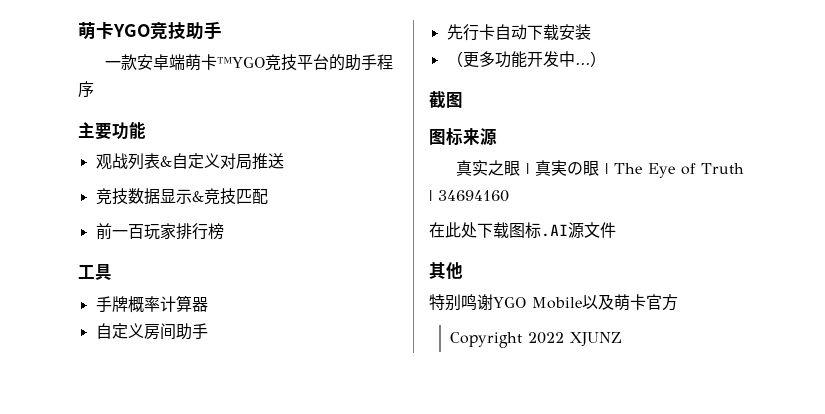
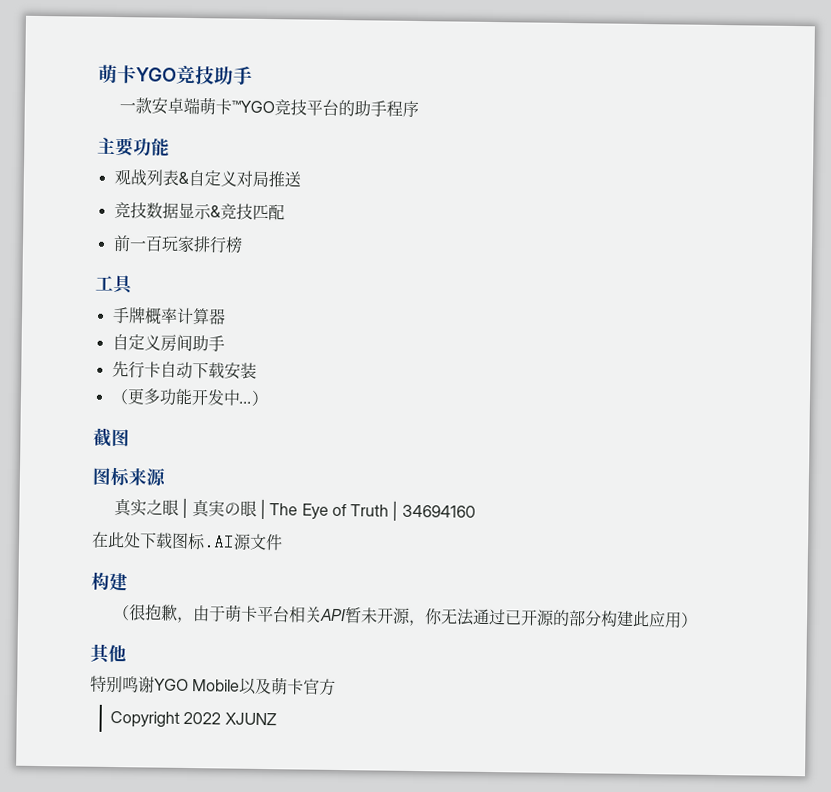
  在此处下载图标.AI源文件
+ 构建
+ （很抱歉，由于萌卡平台相关API暂未开源，你无法通过已开源的部分构建此应用）

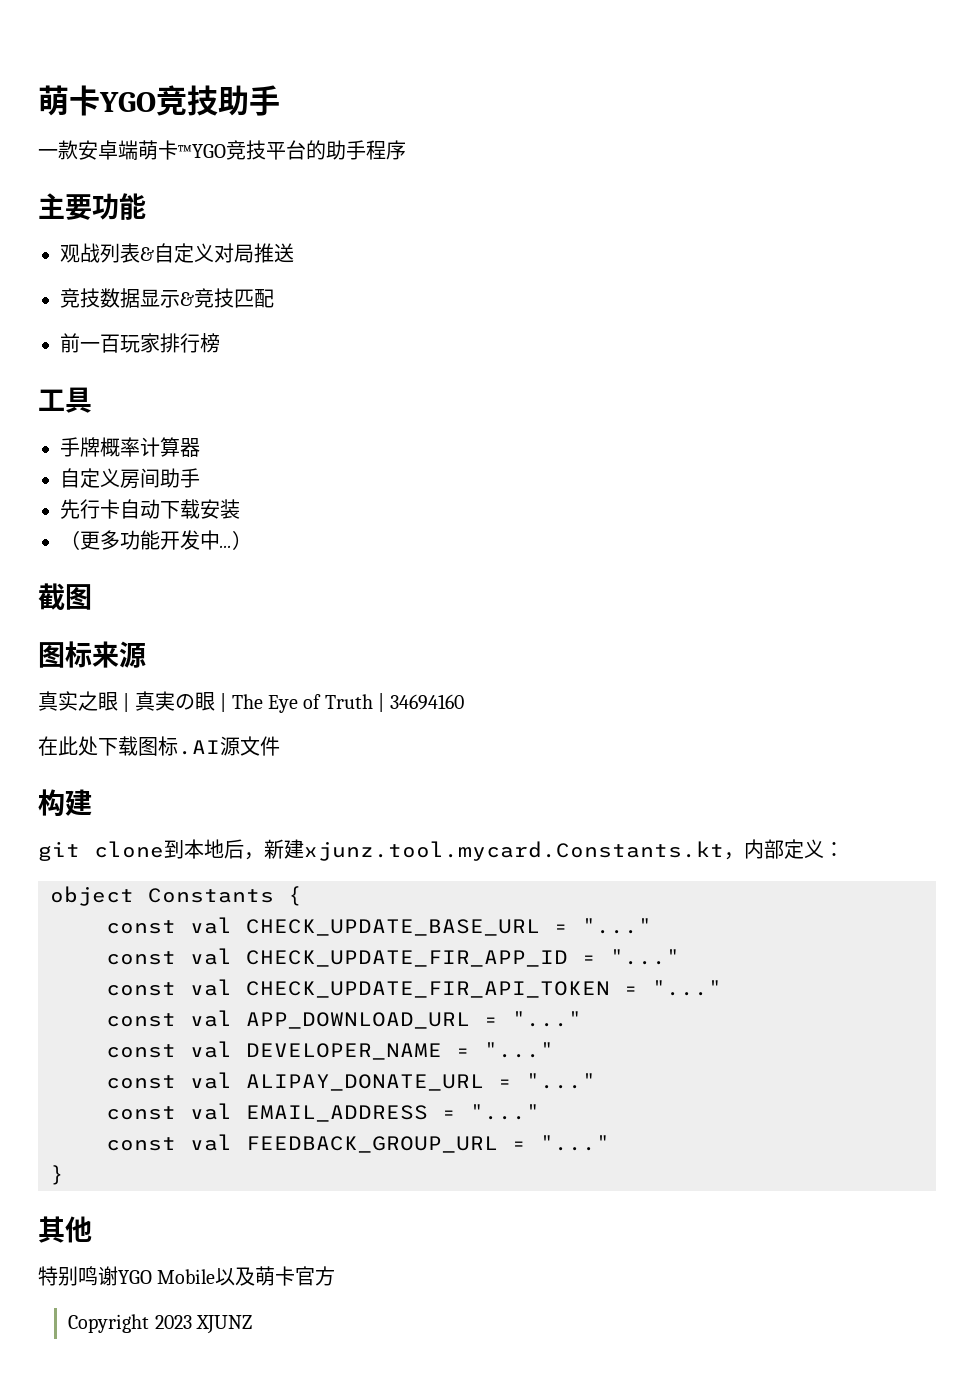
- （很抱歉，由于萌卡平台相关API暂未开源，你无法通过已开源的部分构建此应用）
+ git clone到本地后，新建xjunz.tool.mycard.Constants.kt，内部定义：
+ object Constants {
+ const val CHECK_UPDATE_BASE_URL = "..."
+ const val CHECK_UPDATE_FIR_APP_ID = "..."
+ const val CHECK_UPDATE_FIR_API_TOKEN = "..."
+ const val APP_DOWNLOAD_URL = "..."
+ const val DEVELOPER_NAME = "..."
+ const val ALIPAY_DONATE_URL = "..."
+ const val EMAIL_ADDRESS = "..."
+ const val FEEDBACK_GROUP_URL = "..."
+ }
- Copyright 2022 XJUNZ
+ Copyright 2023 XJUNZ

